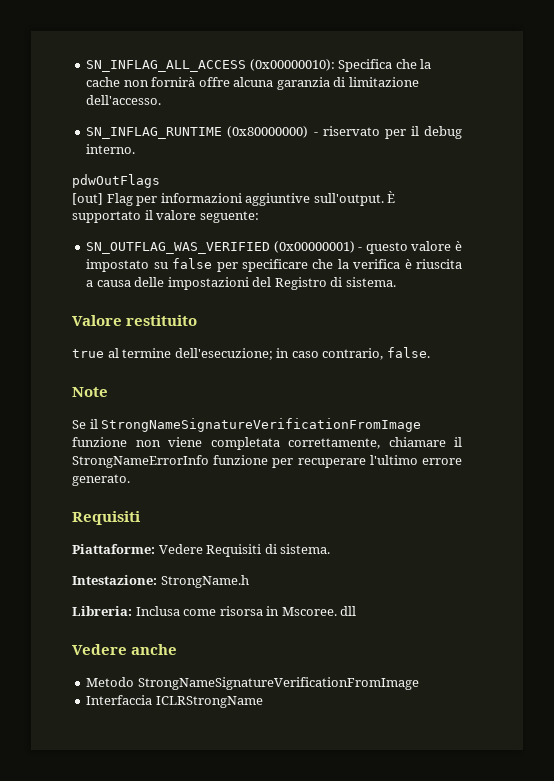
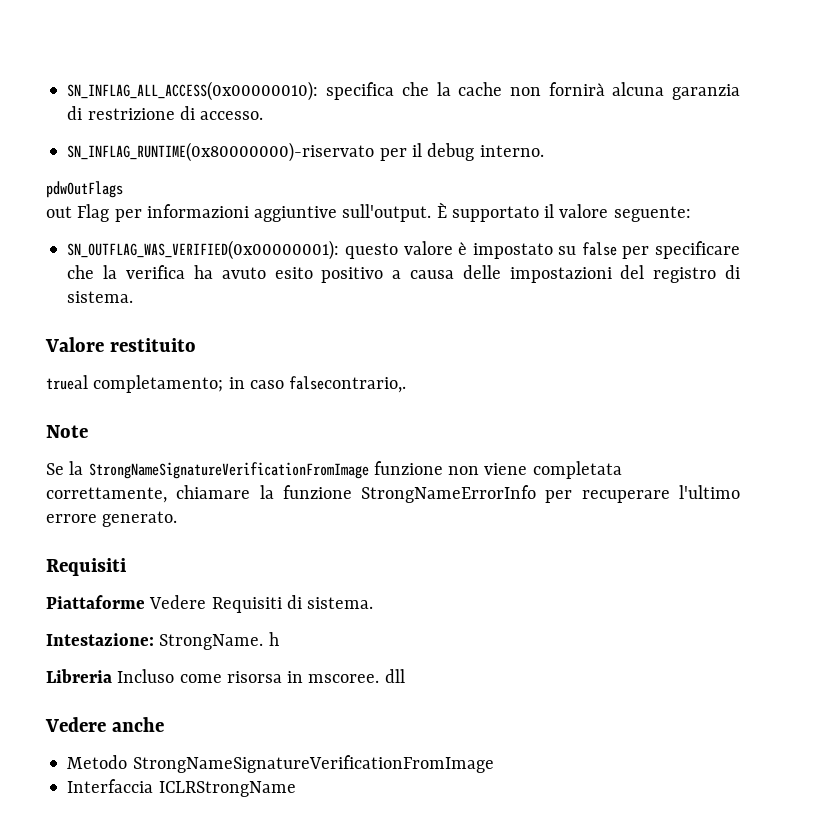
- SN_INFLAG_ALL_ACCESS (0x00000010): Specifica che la cache non fornirà offre alcuna garanzia di limitazione dell'accesso.
- SN_INFLAG_RUNTIME (0x80000000) - riservato per il debug interno.
+ SN_INFLAG_ALL_ACCESS(0x00000010): specifica che la cache non fornirà alcuna garanzia di restrizione di accesso.
+ SN_INFLAG_RUNTIME(0x80000000)-riservato per il debug interno.
- [out] Flag per informazioni aggiuntive sull'output.
+ out Flag per informazioni aggiuntive sull'output.
- SN_OUTFLAG_WAS_VERIFIED (0x00000001) - questo valore è impostato su false per specificare che la verifica è riuscita a causa delle impostazioni del Registro di sistema.
+ SN_OUTFLAG_WAS_VERIFIED(0x00000001): questo valore è impostato su false per specificare che la verifica ha avuto esito positivo a causa delle impostazioni del registro di sistema.
- true al termine dell'esecuzione; in caso contrario, false.
+ trueal completamento; in caso falsecontrario,.
- Se il StrongNameSignatureVerificationFromImage funzione non viene completata correttamente, chiamare il StrongNameErrorInfo funzione per recuperare l'ultimo errore generato.
+ Se la StrongNameSignatureVerificationFromImage funzione non viene completata correttamente, chiamare la funzione StrongNameErrorInfo per recuperare l'ultimo errore generato.
- Piattaforme: Vedere Requisiti di sistema.
+ Piattaforme Vedere Requisiti di sistema.
- Intestazione: StrongName.h
- Libreria: Inclusa come risorsa in Mscoree. dll
+ Intestazione: StrongName. h
+ Libreria Incluso come risorsa in mscoree. dll

